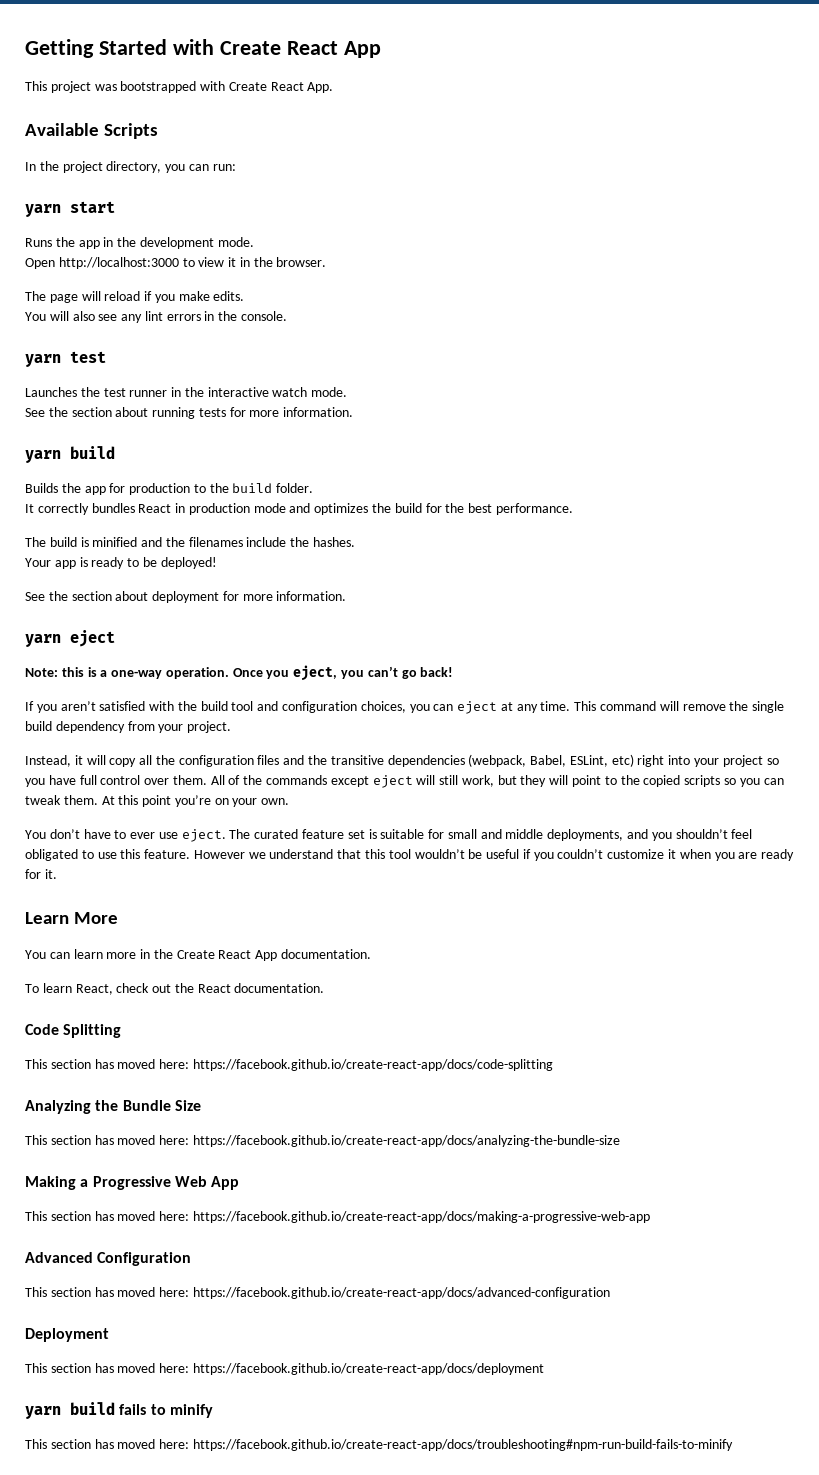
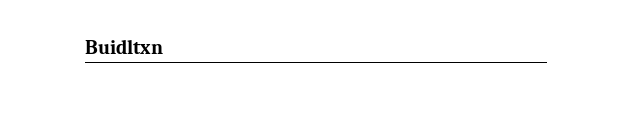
- Getting Started with Create React App
- This project was bootstrapped with Create React App.
- Available Scripts
- In the project directory, you can run:
- yarn start
- Runs the app in the development mode.
- Open http://localhost:3000 to view it in the browser.
- The page will reload if you make edits.
- You will also see any lint errors in the console.
- yarn test
- Launches the test runner in the interactive watch mode.
- See the section about running tests for more information.
- yarn build
- Builds the app for production to the build folder.
- It correctly bundles React in production mode and optimizes the build for the best performance.
- The build is minified and the filenames include the hashes.
- Your app is ready to be deployed!
- See the section about deployment for more information.
- yarn eject
- Note: this is a one-way operation. Once you eject, you can’t go back!
- If you aren’t satisfied with the build tool and configuration choices, you can eject at any time. This command will remove the single build dependency from your project.
- Instead, it will copy all the configuration files and the transitive dependencies (webpack, Babel, ESLint, etc) right into your project so you have full control over them. All of the commands except eject will still work, but they will point to the copied scripts so you can tweak them. At this point you’re on your own.
- You don’t have to ever use eject. The curated feature set is suitable for small and middle deployments, and you shouldn’t feel obligated to use this feature. However we understand that this tool wouldn’t be useful if you couldn’t customize it when you are ready for it.
- Learn More
- You can learn more in the Create React App documentation.
- To learn React, check out the React documentation.
- Code Splitting
- This section has moved here: https://facebook.github.io/create-react-app/docs/code-splitting
- Analyzing the Bundle Size
- This section has moved here: https://facebook.github.io/create-react-app/docs/analyzing-the-bundle-size
- Making a Progressive Web App
- This section has moved here: https://facebook.github.io/create-react-app/docs/making-a-progressive-web-app
- Advanced Configuration
- This section has moved here: https://facebook.github.io/create-react-app/docs/advanced-configuration
- Deployment
- This section has moved here: https://facebook.github.io/create-react-app/docs/deployment
- yarn build fails to minify
- This section has moved here: https://facebook.github.io/create-react-app/docs/troubleshooting#npm-run-build-fails-to-minify
+ Buidltxn

